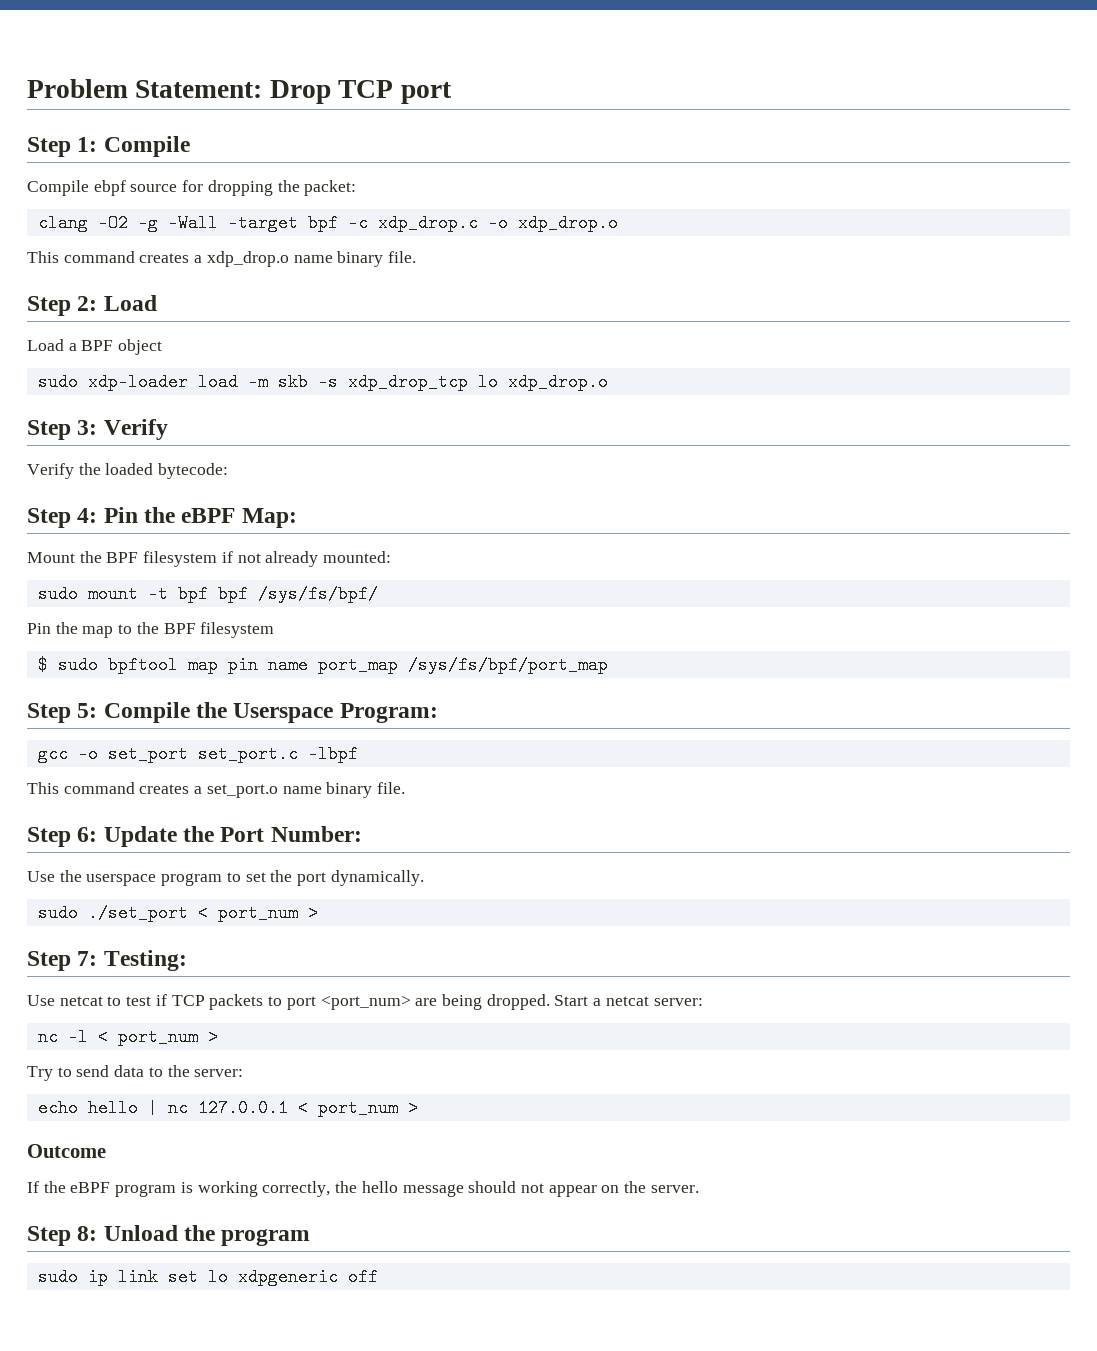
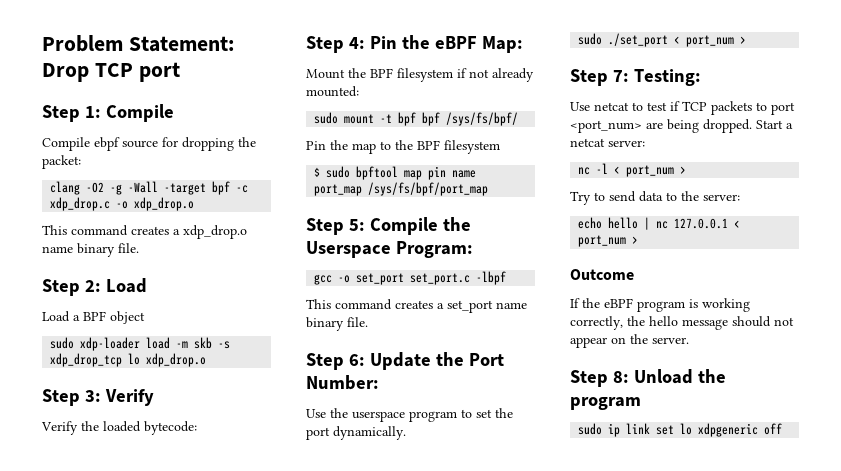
- This command creates a set_port.o name binary file.
+ This command creates a set_port name binary file.

